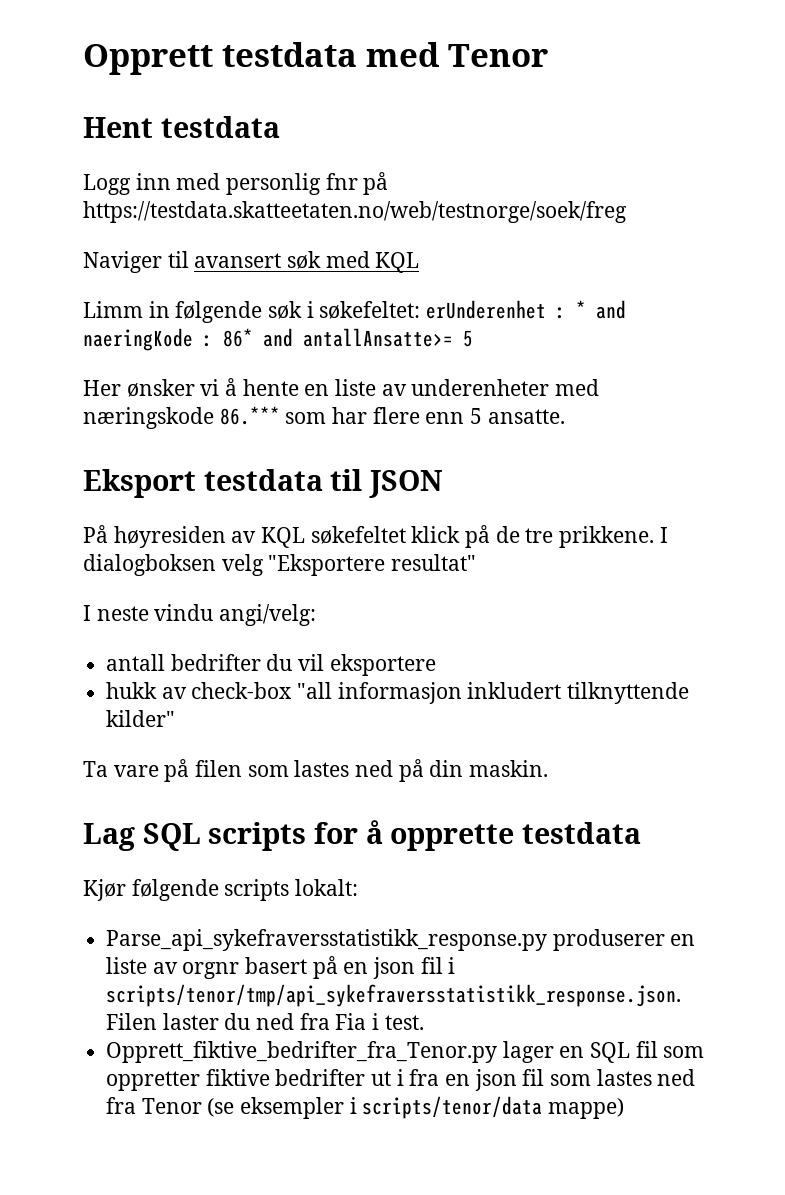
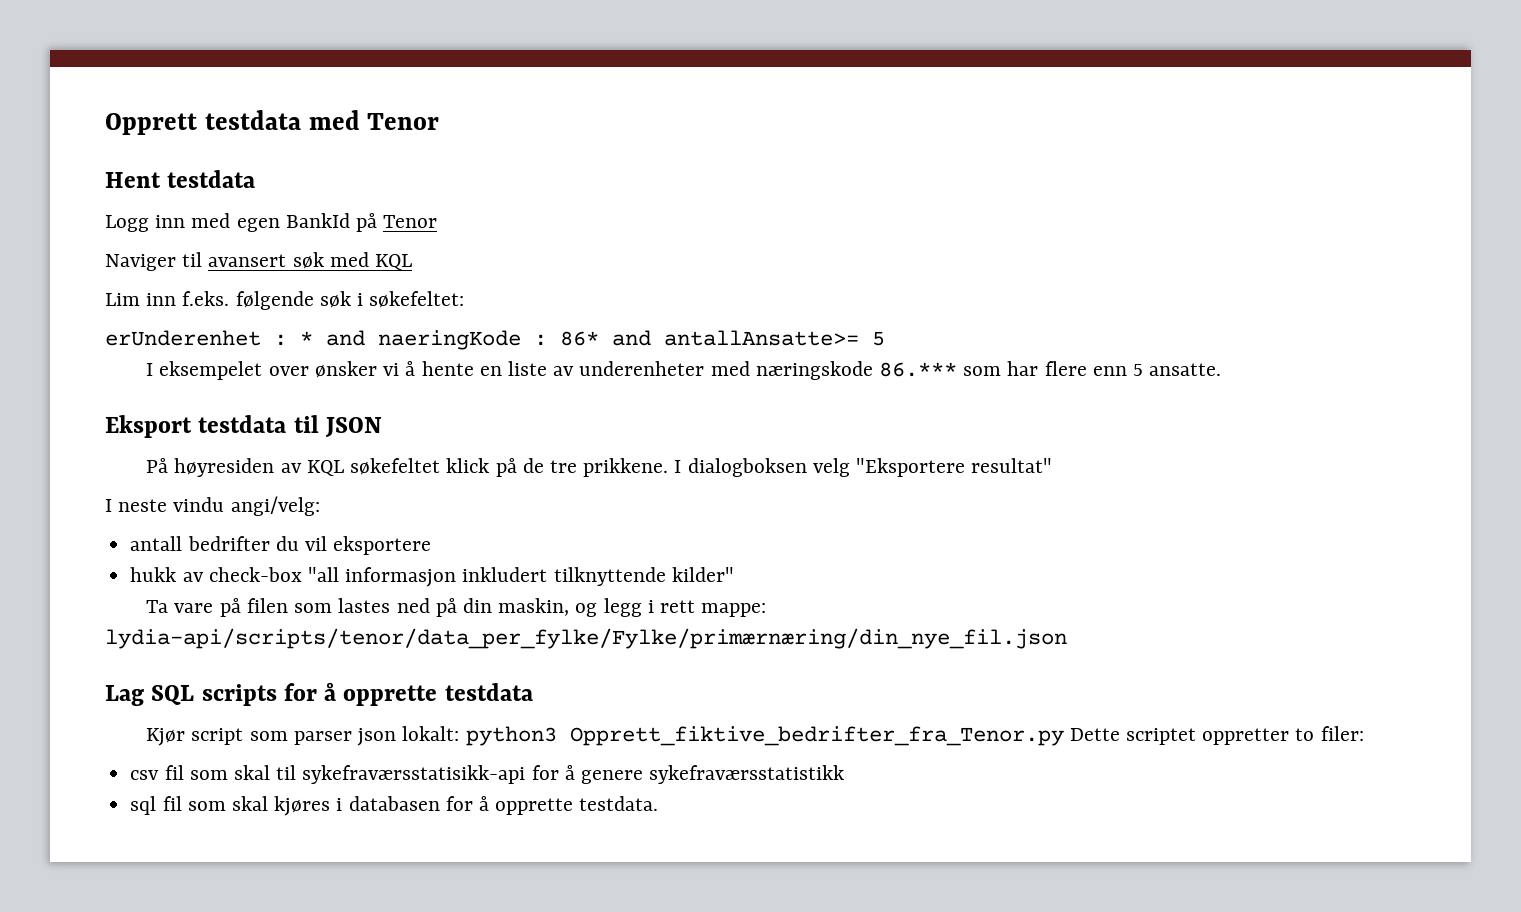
- Logg inn med personlig fnr på https://testdata.skatteetaten.no/web/testnorge/soek/freg
+ Logg inn med egen BankId på Tenor
- Limm in følgende søk i søkefeltet: erUnderenhet : * and naeringKode : 86* and antallAnsatte>= 5
+ Lim inn f.eks. følgende søk i søkefeltet:
+ erUnderenhet : * and naeringKode : 86* and antallAnsatte>= 5
- Her ønsker vi å hente en liste av underenheter med næringskode 86.*** som har flere enn 5 ansatte.
+ I eksempelet over ønsker vi å hente en liste av underenheter med næringskode 86.*** som har flere enn 5 ansatte.
- Ta vare på filen som lastes ned på din maskin.
+ Ta vare på filen som lastes ned på din maskin, og legg i rett mappe: lydia-api/scripts/tenor/data_per_fylke/Fylke/primærnæring/din_nye_fil.json
- Kjør følgende scripts lokalt:
- Parse_api_sykefraversstatistikk_response.py produserer en liste av orgnr basert på en json fil i scripts/tenor/tmp/api_sykefraversstatistikk_response.json. Filen laster du ned fra Fia i test.
- Opprett_fiktive_bedrifter_fra_Tenor.py lager en SQL fil som oppretter fiktive bedrifter ut i fra en json fil som lastes ned fra Tenor (se eksempler i scripts/tenor/data mappe)
+ Kjør script som parser json lokalt: python3 Opprett_fiktive_bedrifter_fra_Tenor.py Dette scriptet oppretter to filer:
+ csv fil som skal til sykefraværsstatisikk-api for å genere sykefraværsstatistikk
+ sql fil som skal kjøres i databasen for å opprette testdata.

